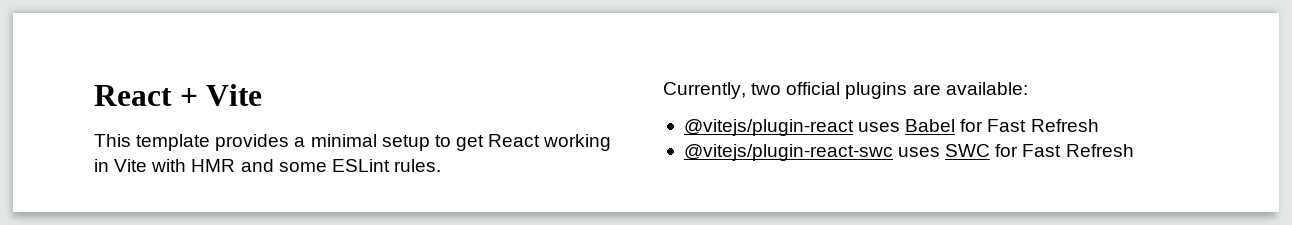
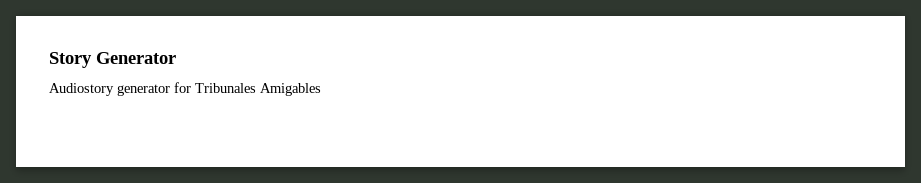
- React + Vite
- This template provides a minimal setup to get React working in Vite with HMR and some ESLint rules.
- Currently, two official plugins are available:
- @vitejs/plugin-react uses Babel for Fast Refresh
- @vitejs/plugin-react-swc uses SWC for Fast Refresh
+ Story Generator
+ Audiostory generator for Tribunales Amigables

